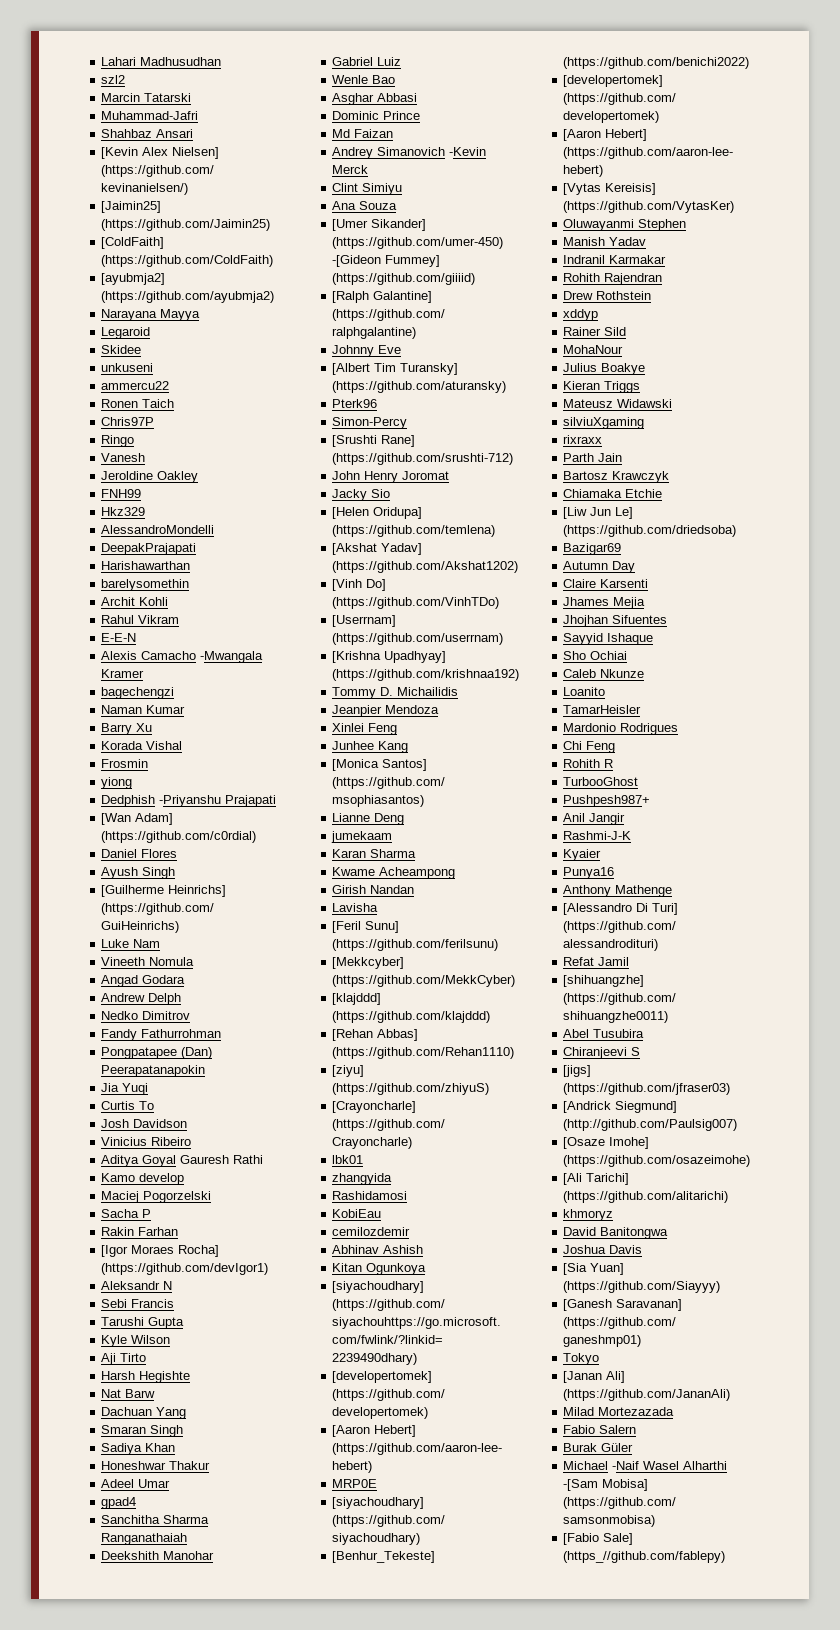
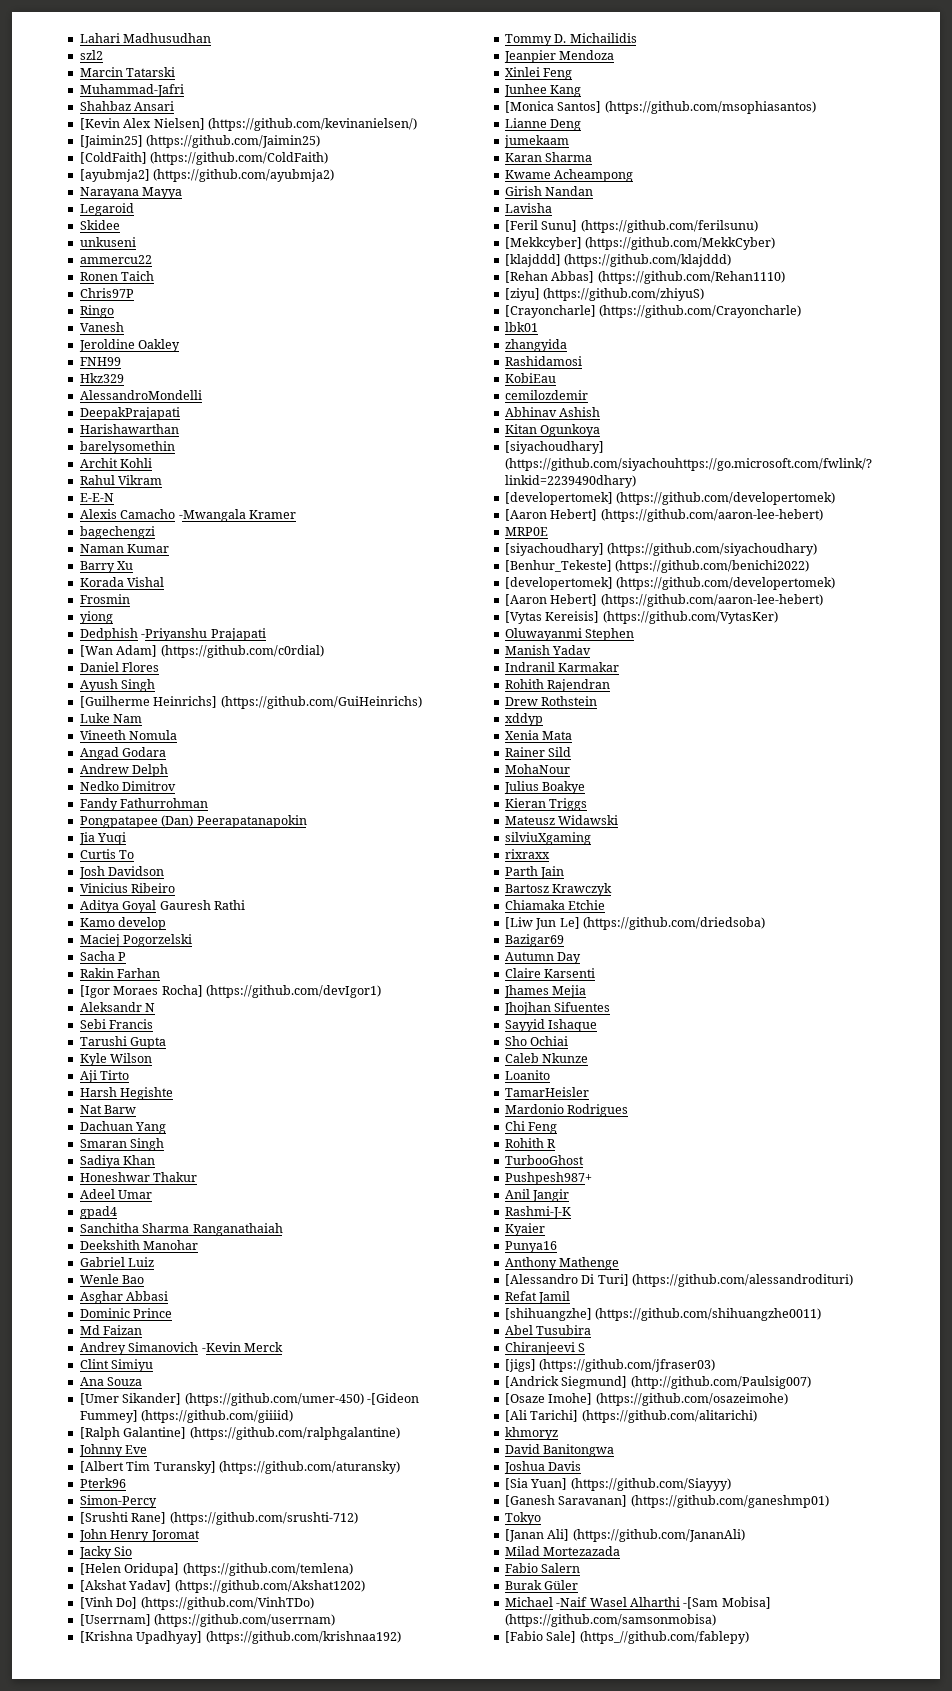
+ Xenia Mata

